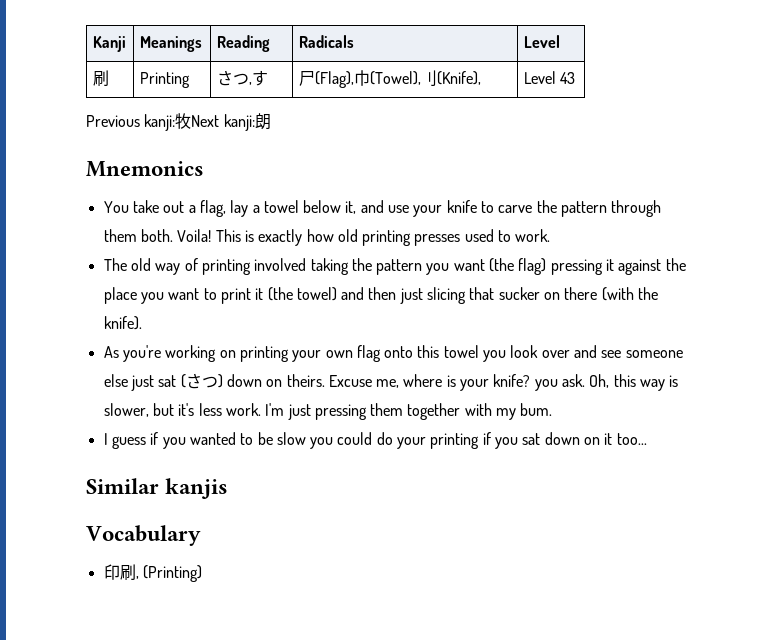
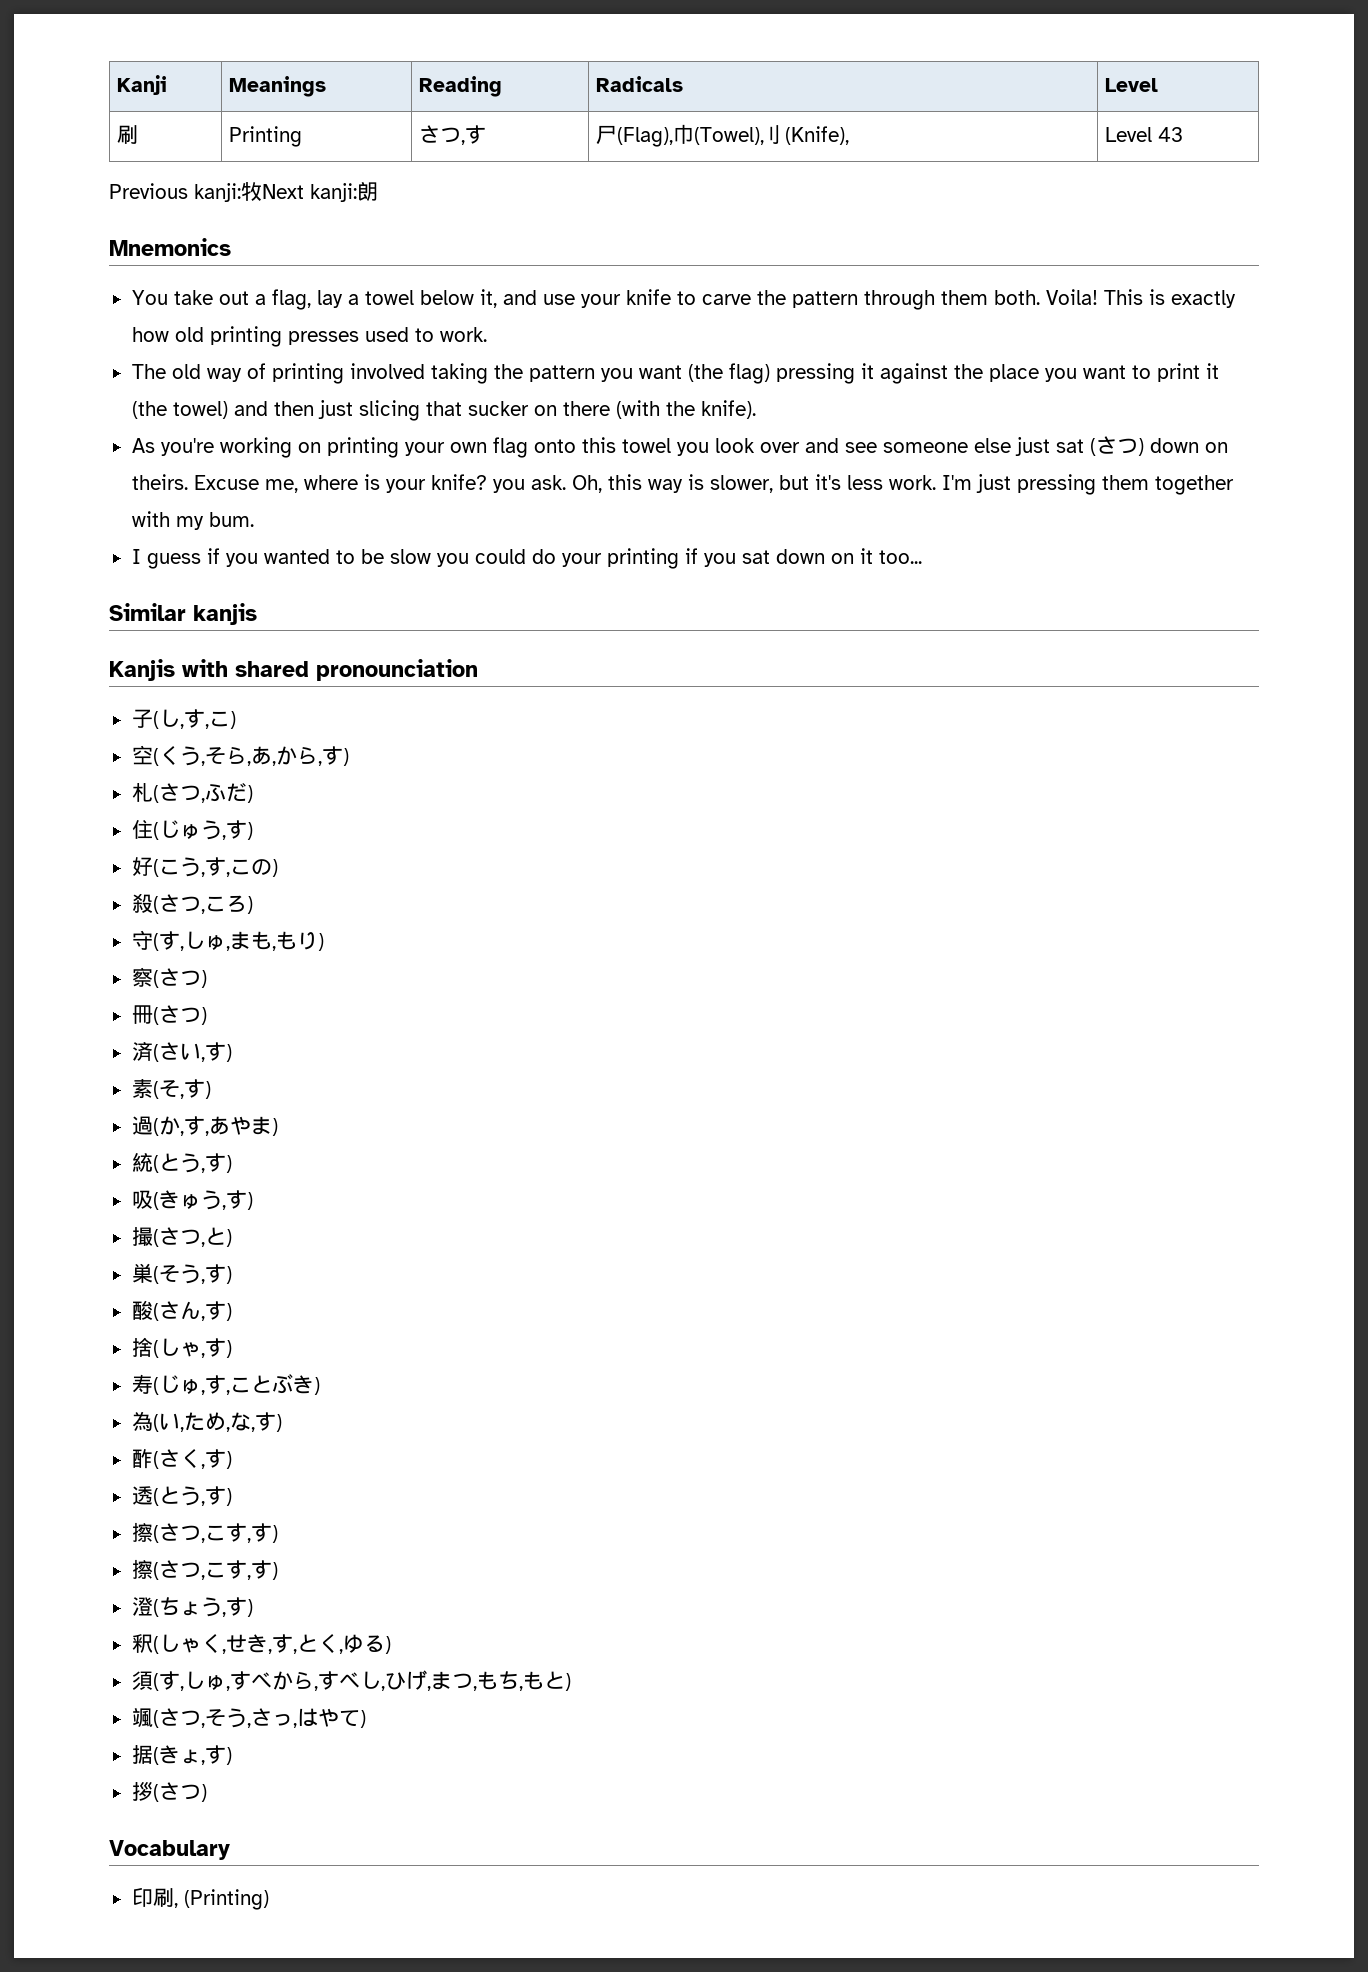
+ Kanjis with shared pronounciation
+ 子(し,す,こ)
+ 空(くう,そら,あ,から,す)
+ 札(さつ,ふだ)
+ 住(じゅう,す)
+ 好(こう,す,この)
+ 殺(さつ,ころ)
+ 守(す,しゅ,まも,もり)
+ 察(さつ)
+ 冊(さつ)
+ 済(さい,す)
+ 素(そ,す)
+ 過(か,す,あやま)
+ 統(とう,す)
+ 吸(きゅう,す)
+ 撮(さつ,と)
+ 巣(そう,す)
+ 酸(さん,す)
+ 捨(しゃ,す)
+ 寿(じゅ,す,ことぶき)
+ 為(い,ため,な,す)
+ 酢(さく,す)
+ 透(とう,す)
+ 擦(さつ,こす,す)
+ 擦(さつ,こす,す)
+ 澄(ちょう,す)
+ 釈(しゃく,せき,す,とく,ゆる)
+ 須(す,しゅ,すべから,すべし,ひげ,まつ,もち,もと)
+ 颯(さつ,そう,さっ,はやて)
+ 据(きょ,す)
+ 拶(さつ)

